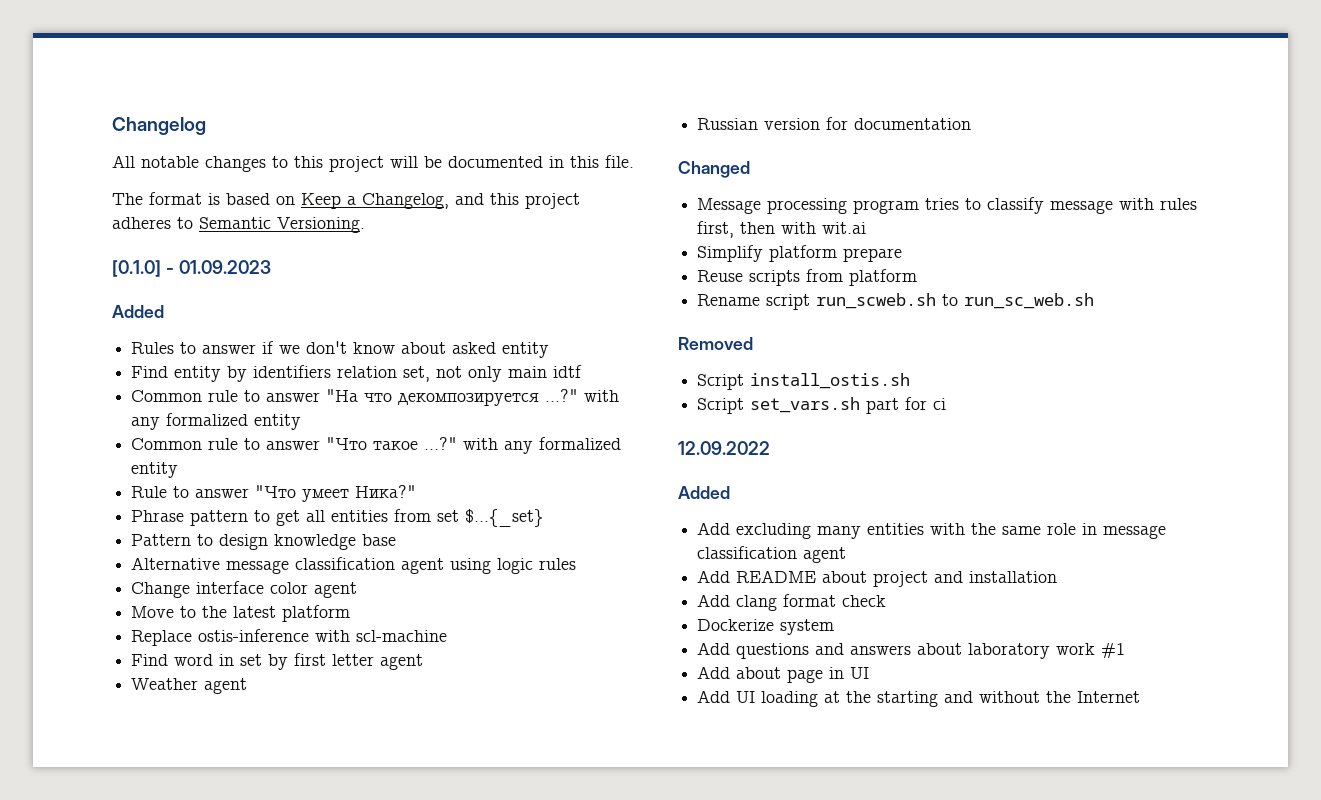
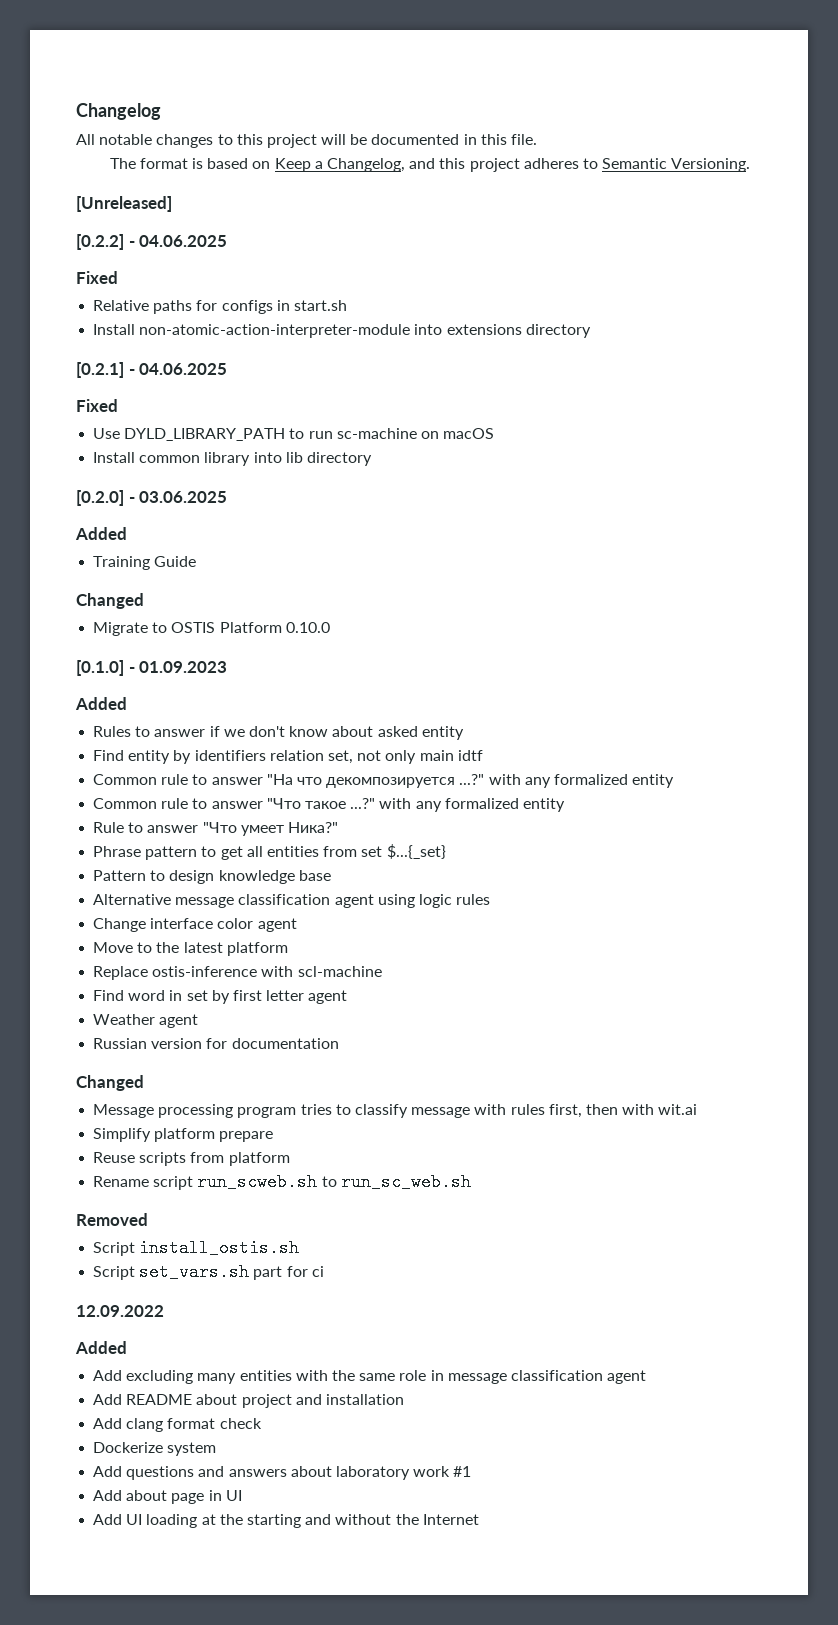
+ [Unreleased]
+ [0.2.2] - 04.06.2025
+ Fixed
+ Relative paths for configs in start.sh
+ Install non-atomic-action-interpreter-module into extensions directory
+ [0.2.1] - 04.06.2025
+ Fixed
+ Use DYLD_LIBRARY_PATH to run sc-machine on macOS
+ Install common library into lib directory
+ [0.2.0] - 03.06.2025
+ Added
+ Training Guide
+ Changed
+ Migrate to OSTIS Platform 0.10.0

